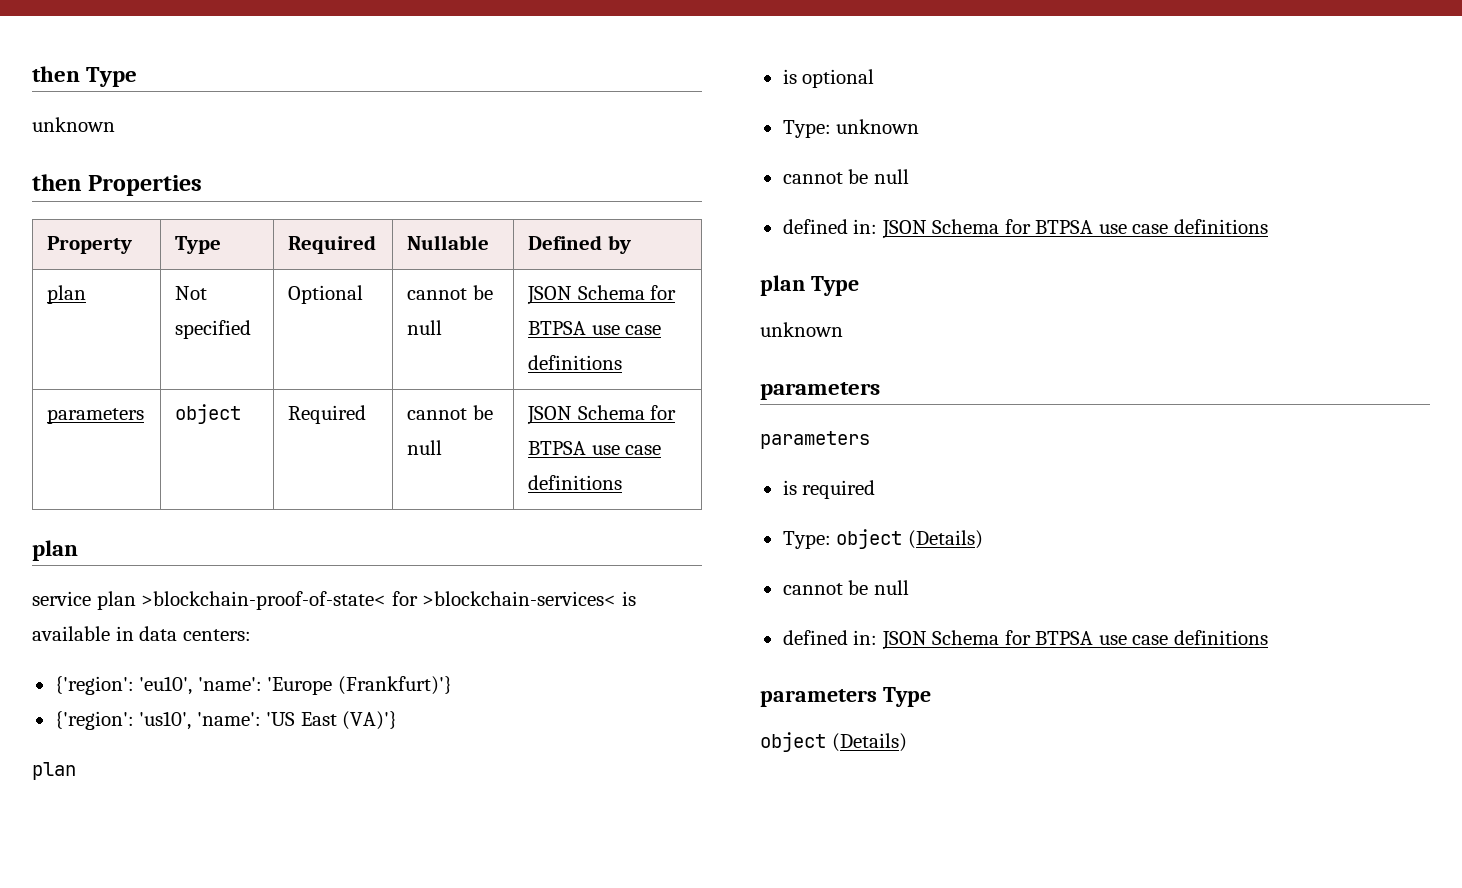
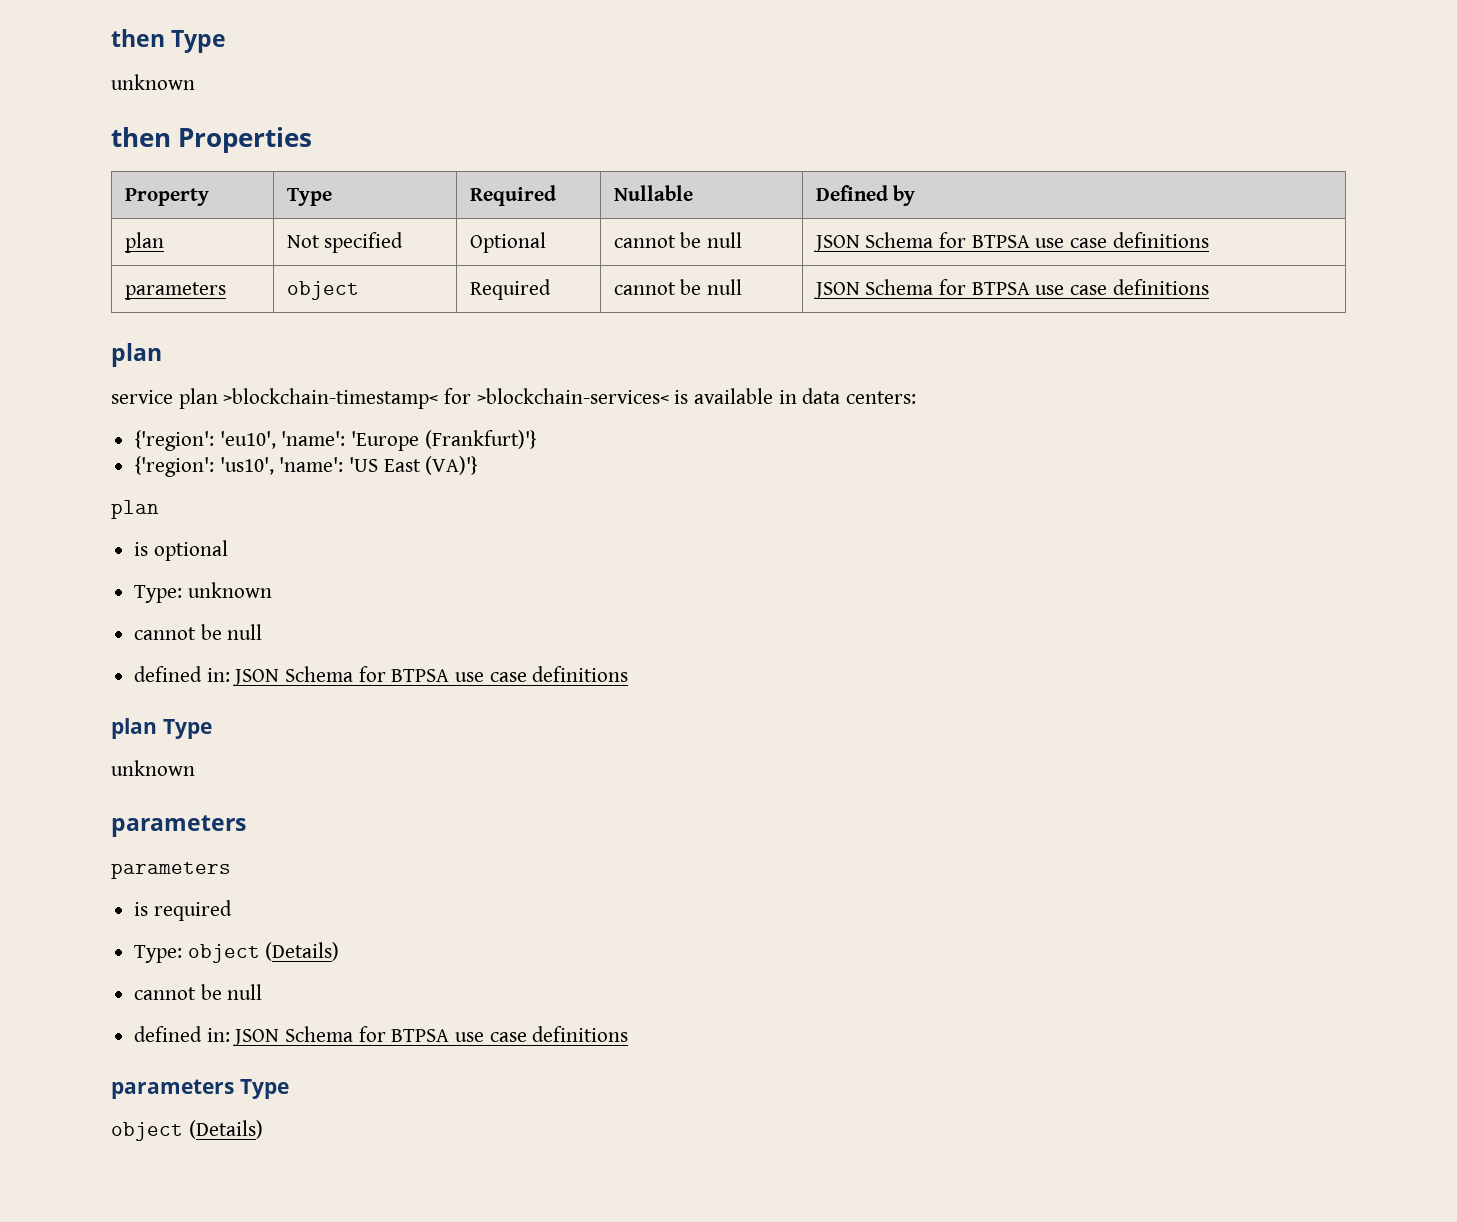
- service plan >blockchain-proof-of-state< for >blockchain-services< is available in data centers:
+ service plan >blockchain-timestamp< for >blockchain-services< is available in data centers:

